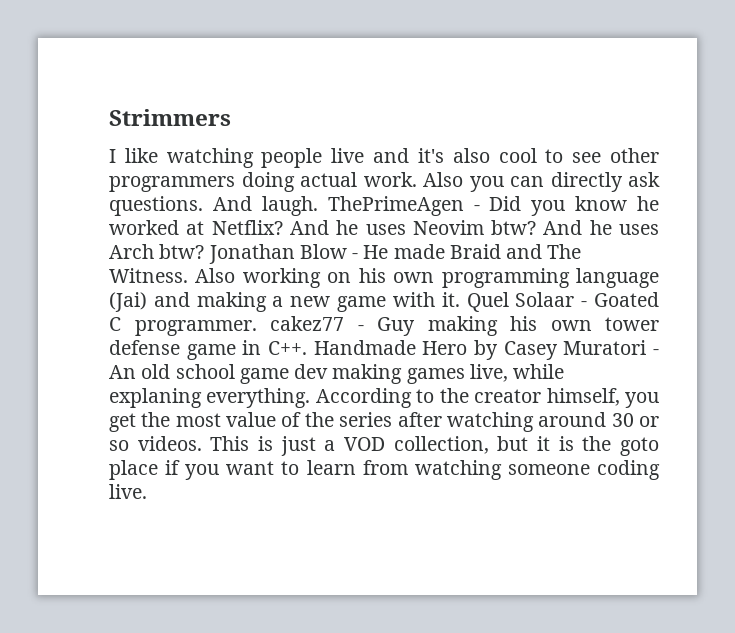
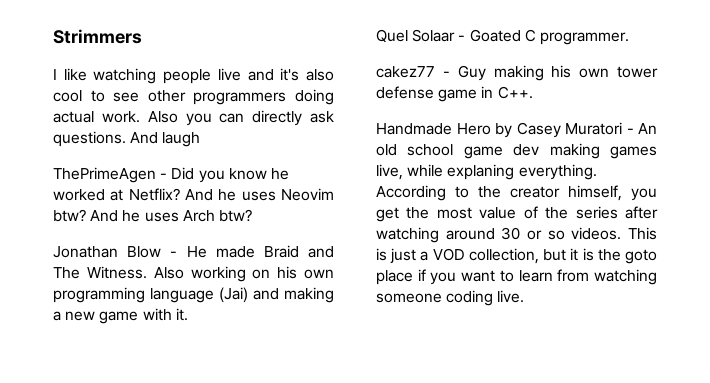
- And laugh. ThePrimeAgen - Did you know he worked at Netflix?
+ And laugh
+ ThePrimeAgen - Did you know he worked at Netflix?
- And he uses Arch btw? Jonathan Blow - He made Braid and The Witness.
+ And he uses Arch btw?
+ Jonathan Blow - He made Braid and The Witness.
- Also working on his own programming language (Jai) and making a new game with it. Quel Solaar - Goated C programmer. cakez77 - Guy making his own tower defense game in C++. Handmade Hero by Casey Muratori - An old school game dev making games live, while explaning everything.
+ Also working on his own programming language (Jai) and making a new game with it.
+ Quel Solaar - Goated C programmer.
+ cakez77 - Guy making his own tower defense game in C++.
+ Handmade Hero by Casey Muratori - An old school game dev making games live, while explaning everything.

